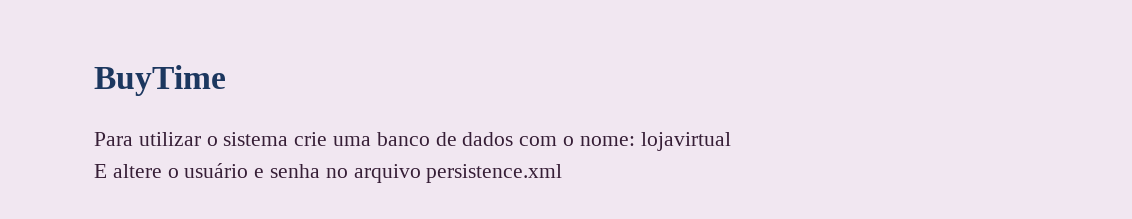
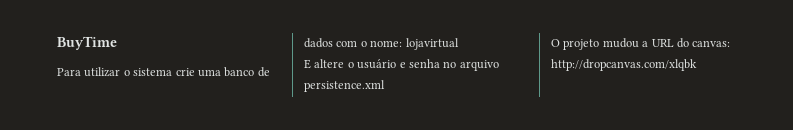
+ O projeto mudou a URL do canvas: http://dropcanvas.com/xlqbk

